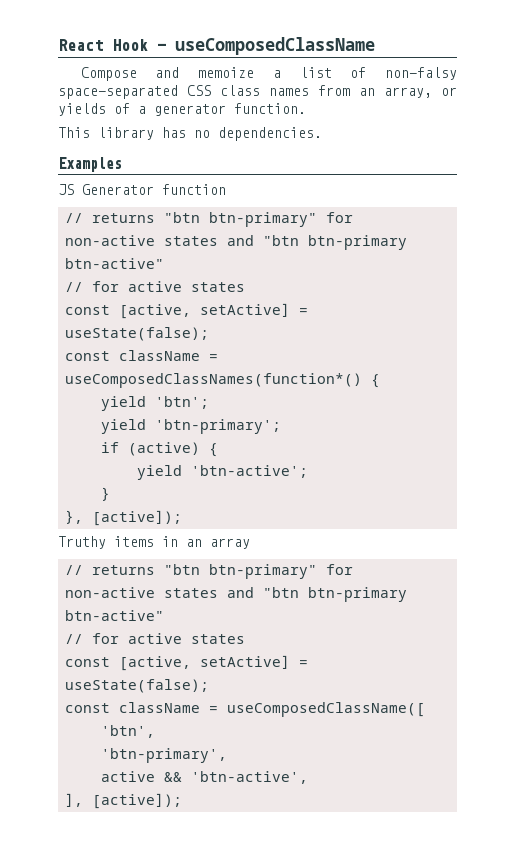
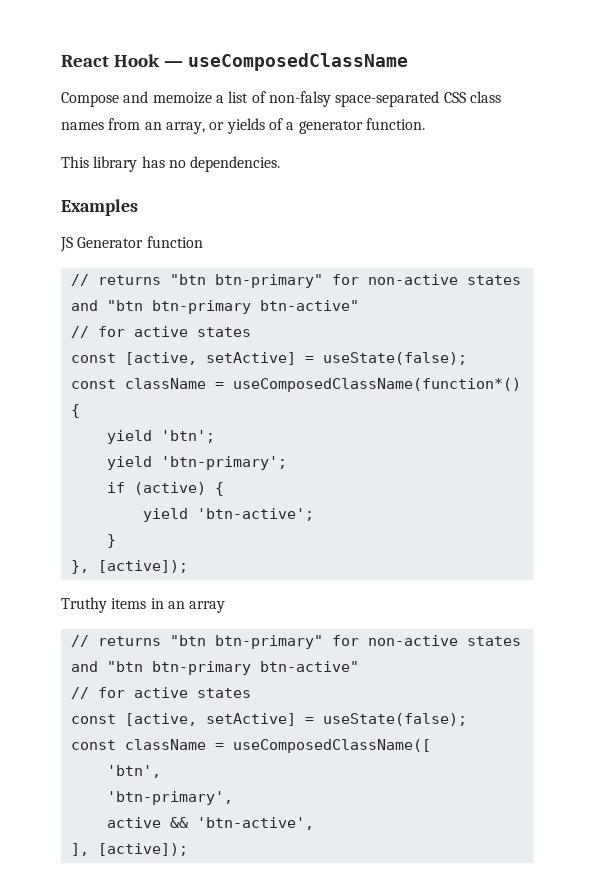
- const className = useComposedClassNames(function*() {
+ const className = useComposedClassName(function*() {

